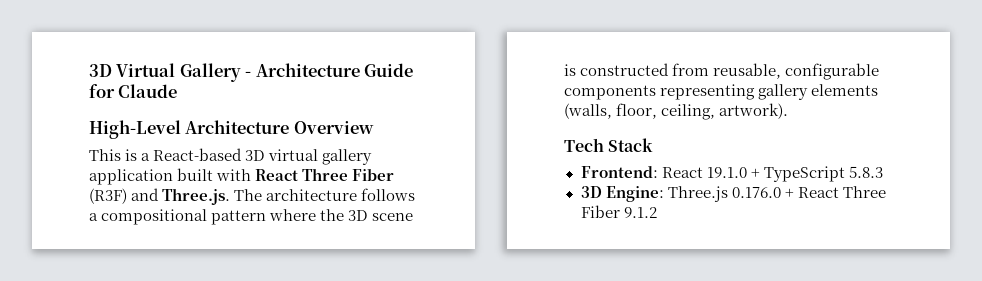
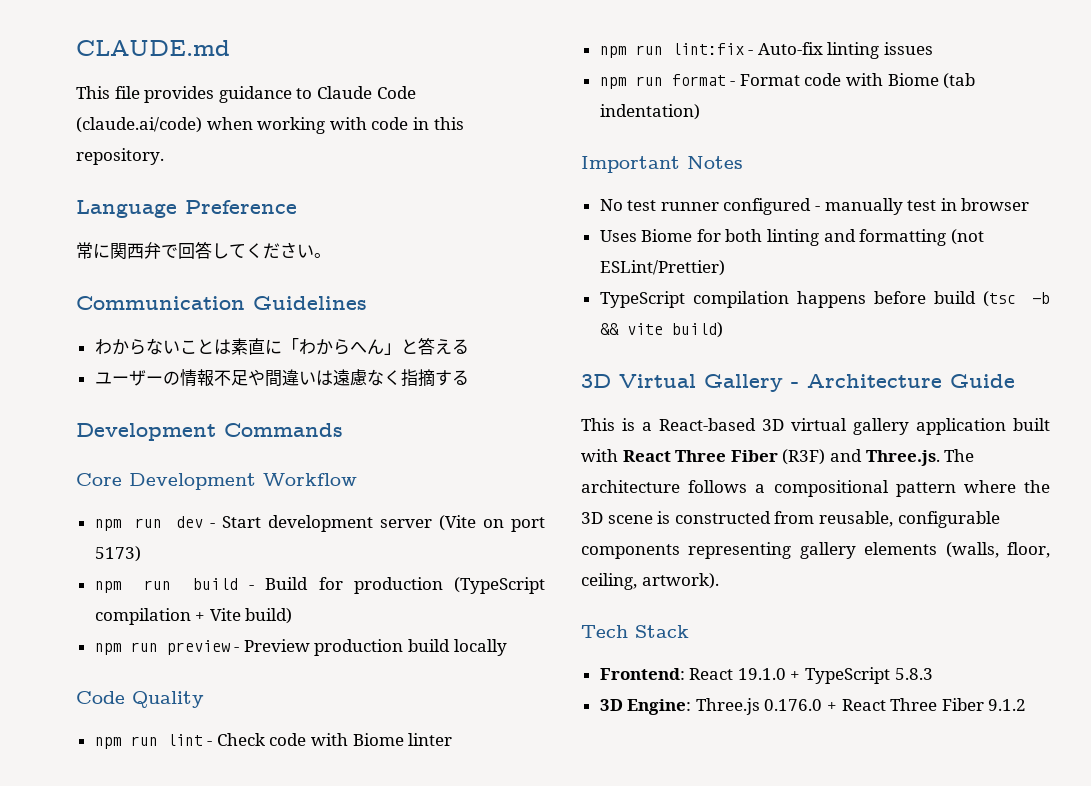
+ CLAUDE.md
+ This file provides guidance to Claude Code (claude.ai/code) when working with code in this repository.
+ Language Preference
+ 常に関西弁で回答してください。
+ Communication Guidelines
+ わからないことは素直に「わからへん」と答える
+ ユーザーの情報不足や間違いは遠慮なく指摘する
+ Development Commands
+ Core Development Workflow
+ npm run dev - Start development server (Vite on port 5173)
+ npm run build - Build for production (TypeScript compilation + Vite build)
+ npm run preview - Preview production build locally
+ Code Quality
+ npm run lint - Check code with Biome linter
+ npm run lint:fix - Auto-fix linting issues
+ npm run format - Format code with Biome (tab indentation)
+ Important Notes
+ No test runner configured - manually test in browser
+ Uses Biome for both linting and formatting (not ESLint/Prettier)
+ TypeScript compilation happens before build (tsc -b && vite build)
- 3D Virtual Gallery - Architecture Guide for Claude
- High-Level Architecture Overview
+ 3D Virtual Gallery - Architecture Guide

